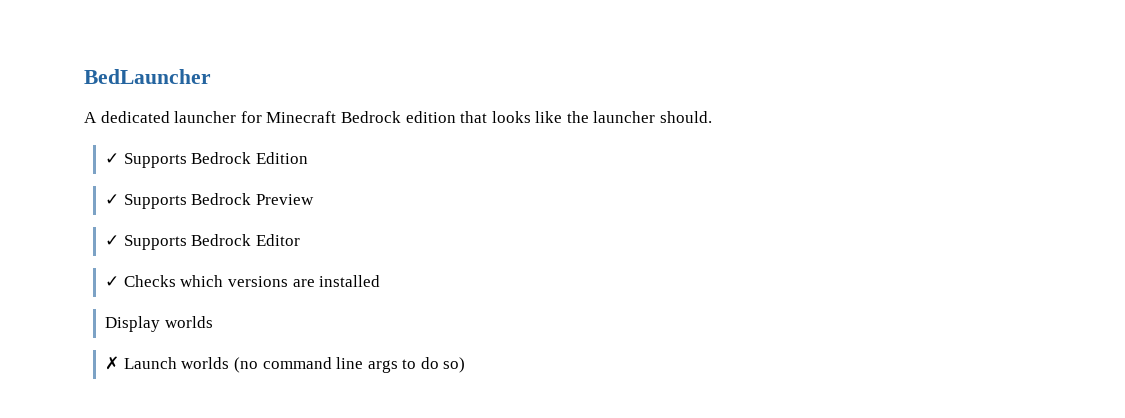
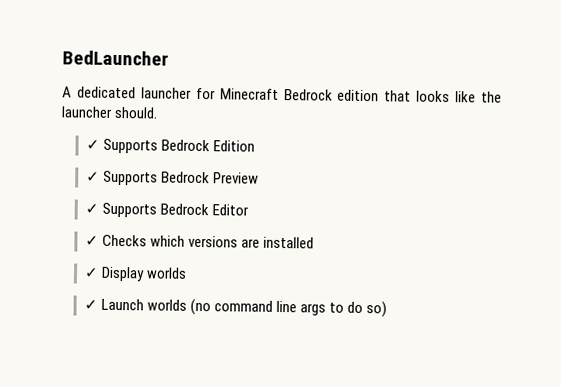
- Display worlds
+ ✓ Display worlds
- ✗ Launch worlds (no command line args to do so)
+ ✓ Launch worlds (no command line args to do so)

